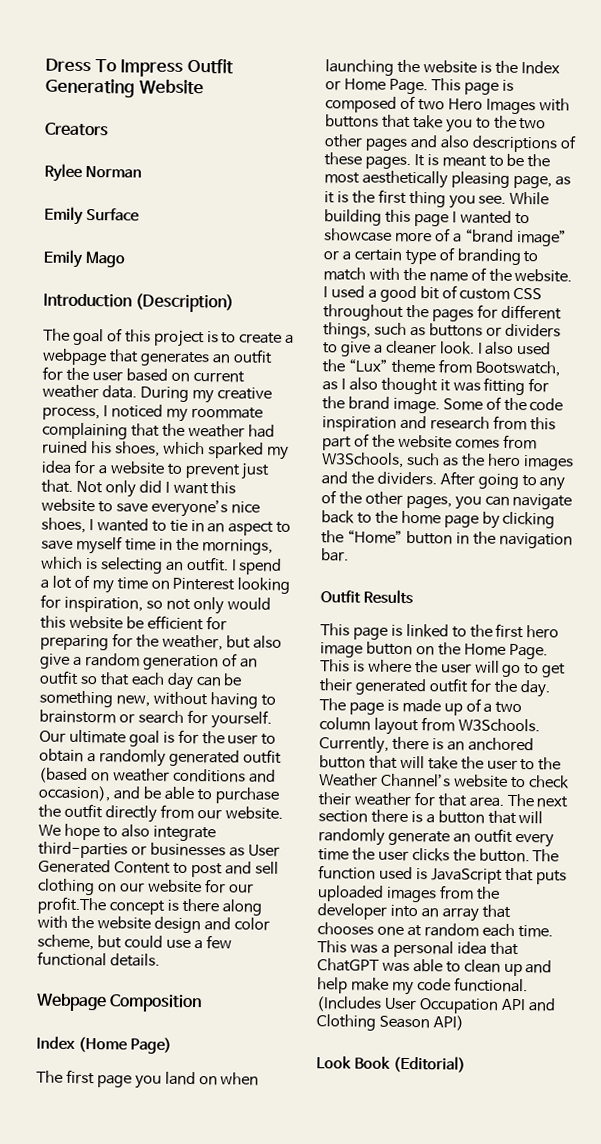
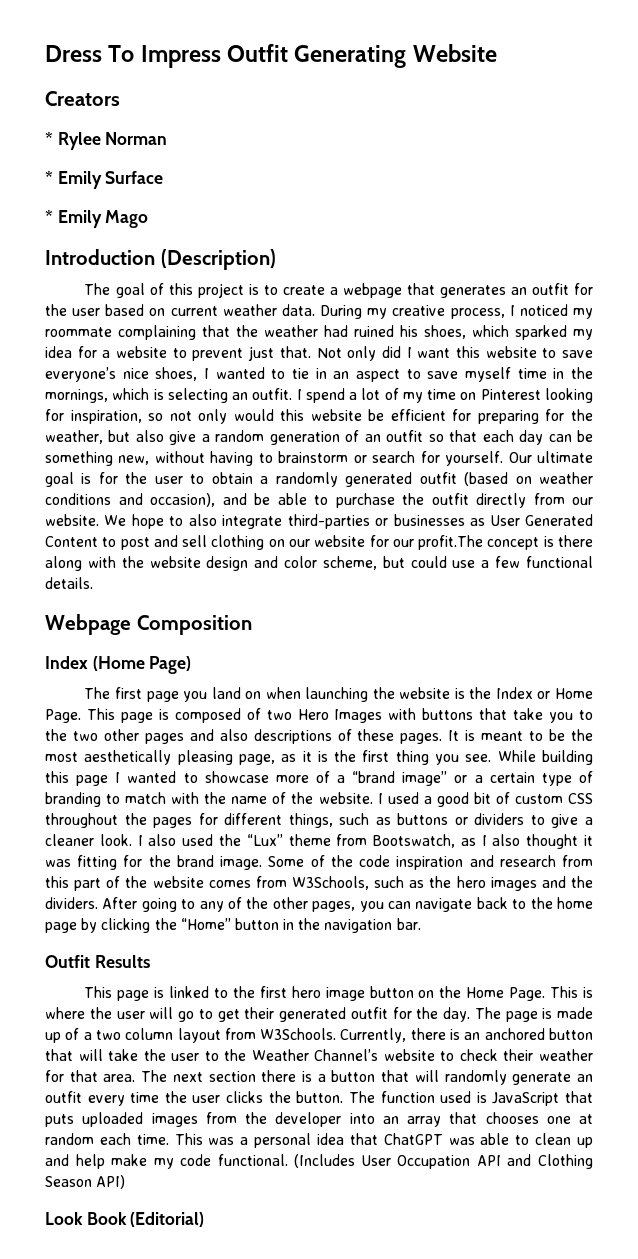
- Rylee Norman
+ * Rylee Norman
- Emily Surface
+ * Emily Surface
- Emily Mago
+ * Emily Mago

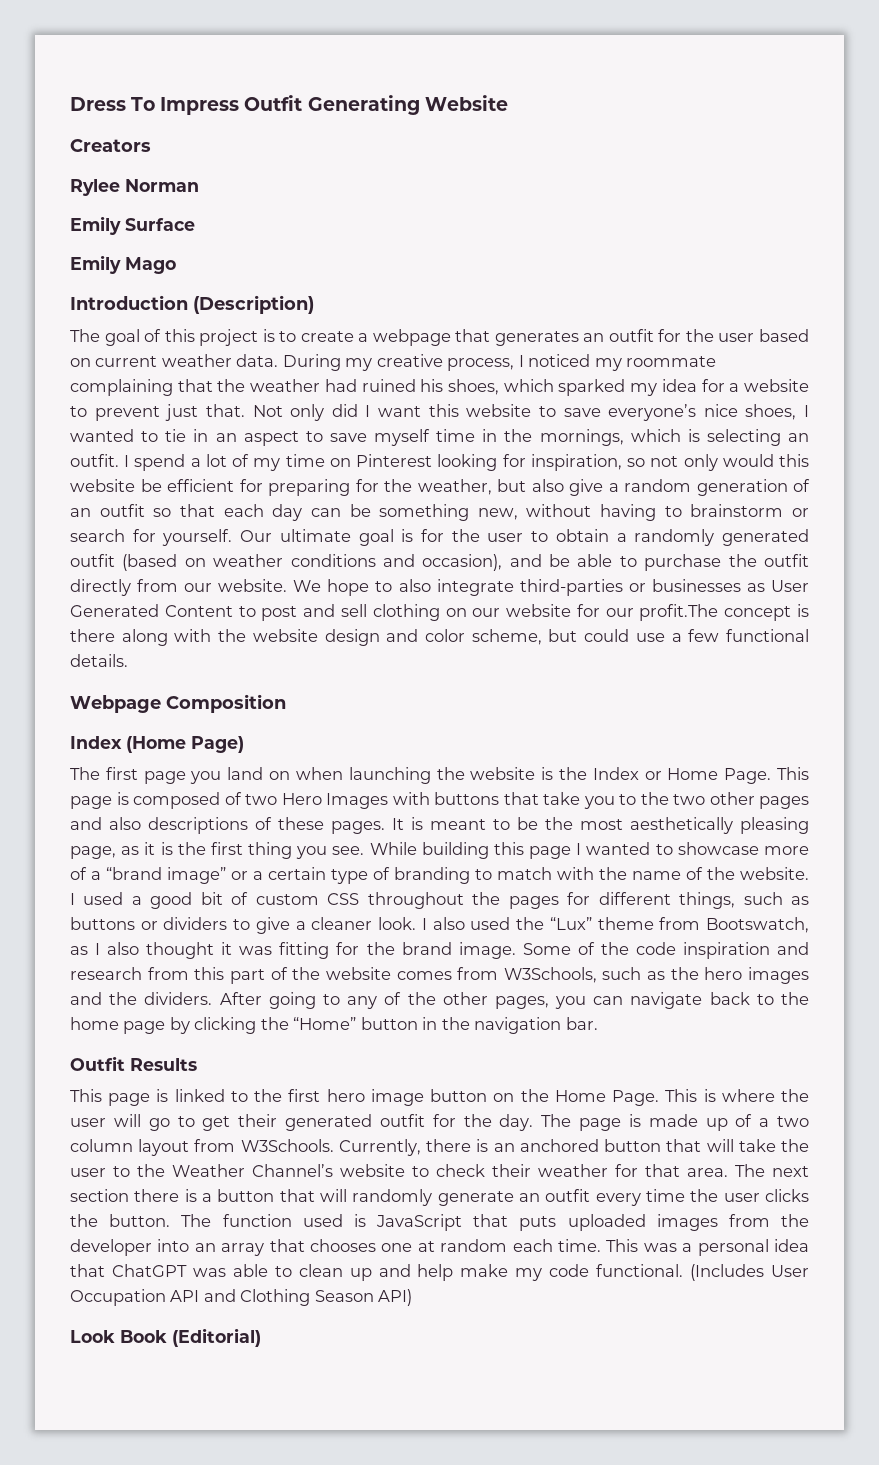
- * Rylee Norman
+ Rylee Norman
- * Emily Surface
+ Emily Surface
- * Emily Mago
+ Emily Mago

